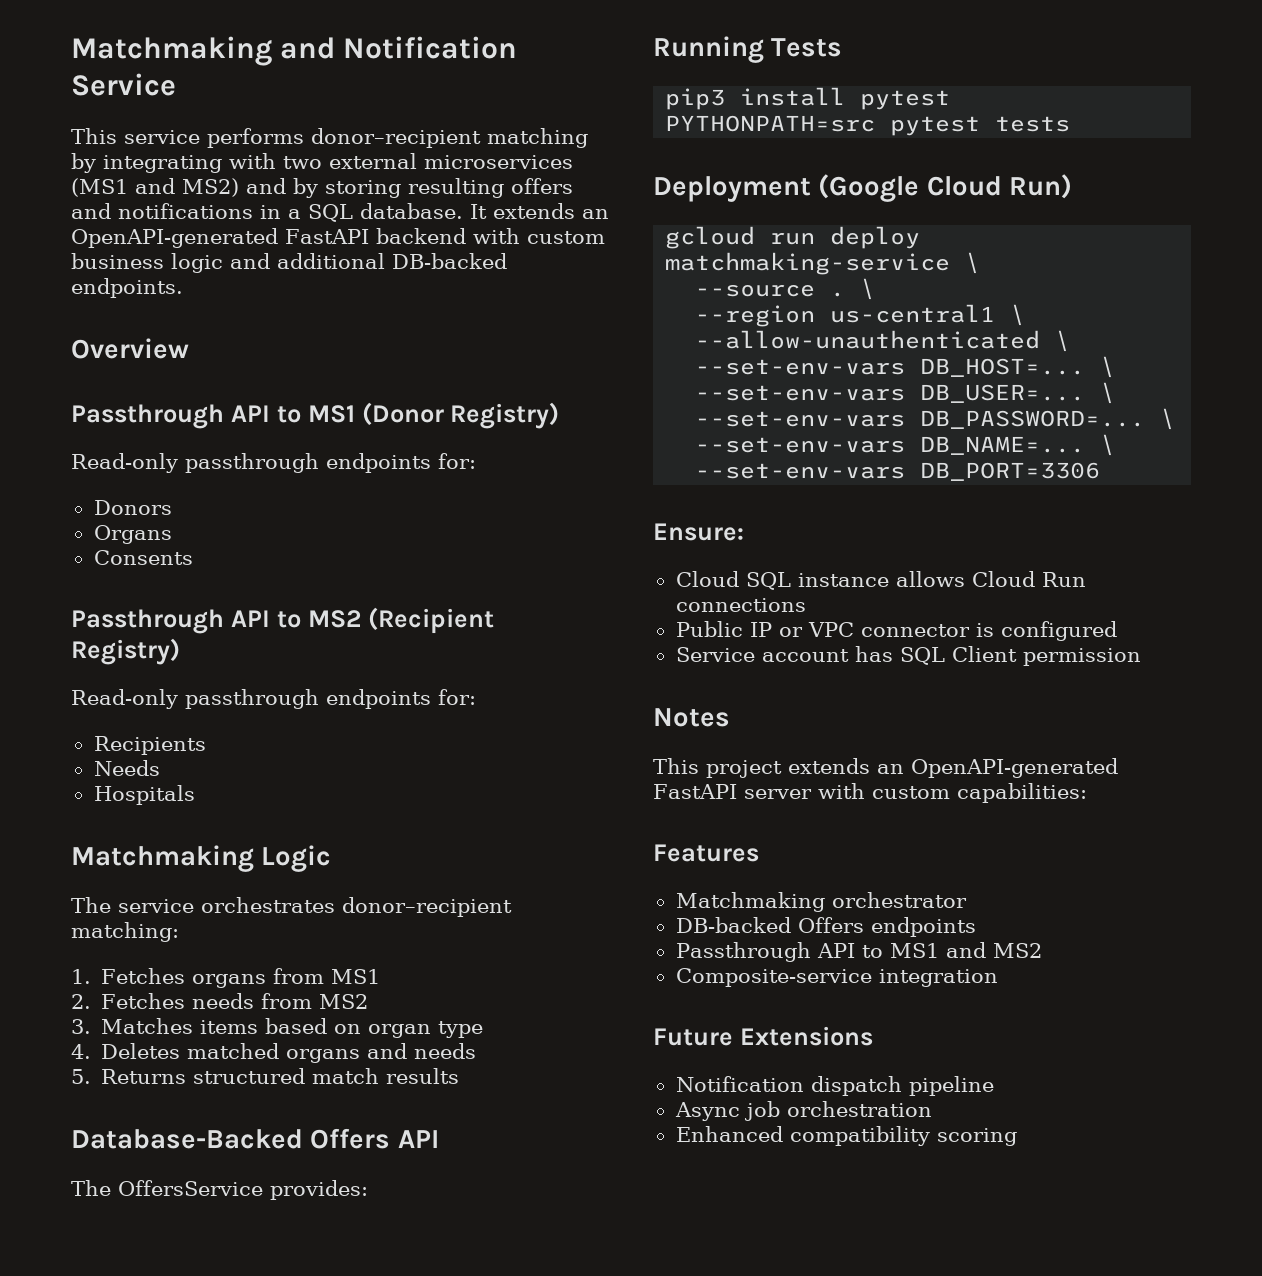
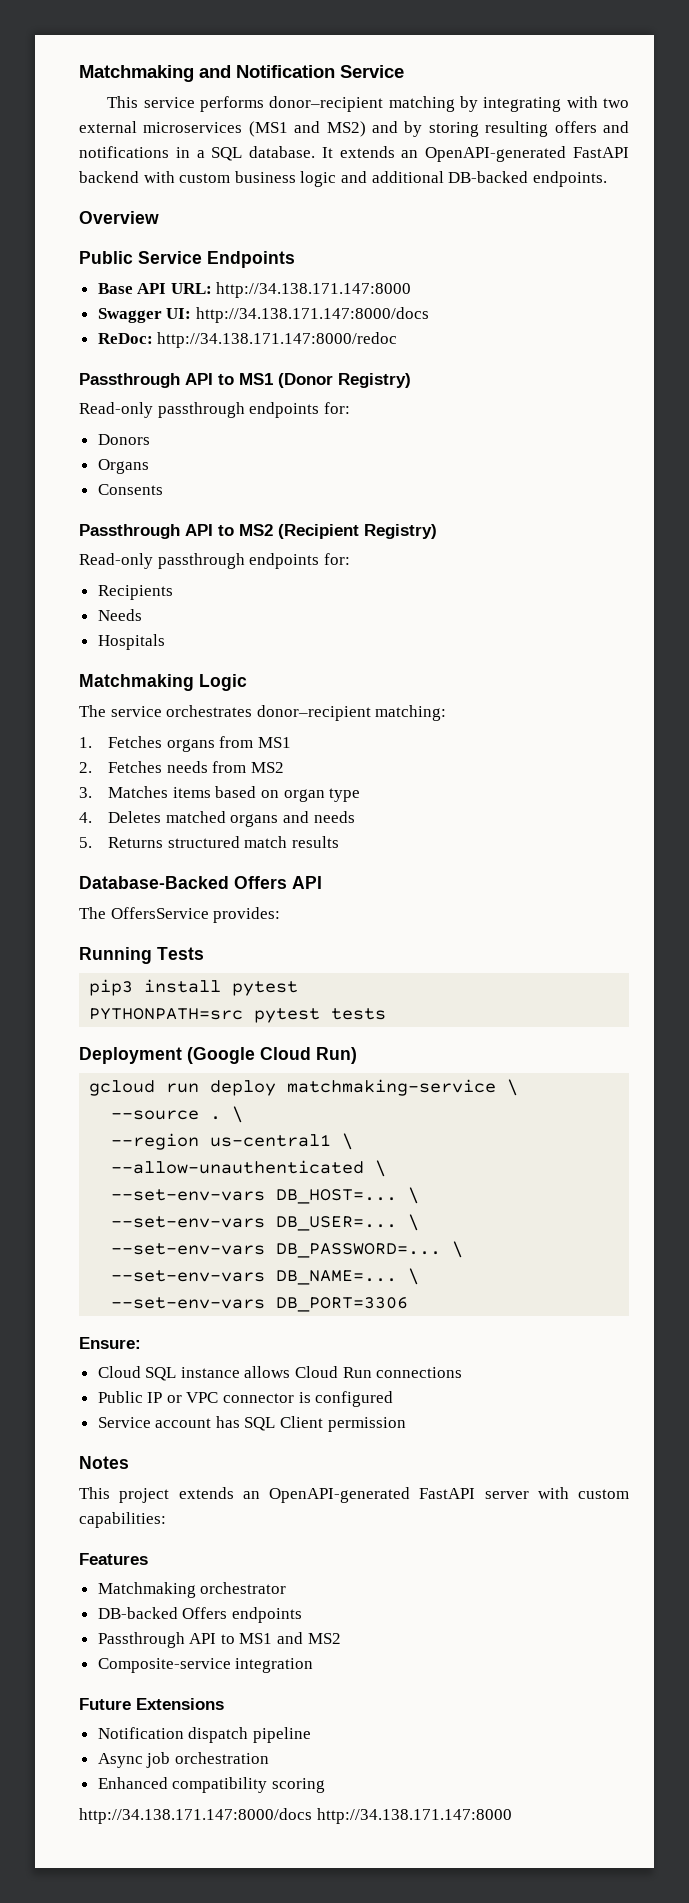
+ Public Service Endpoints
+ Base API URL: http://34.138.171.147:8000
+ Swagger UI: http://34.138.171.147:8000/docs
+ ReDoc: http://34.138.171.147:8000/redoc
+ http://34.138.171.147:8000/docs http://34.138.171.147:8000

